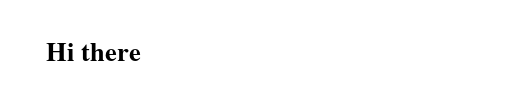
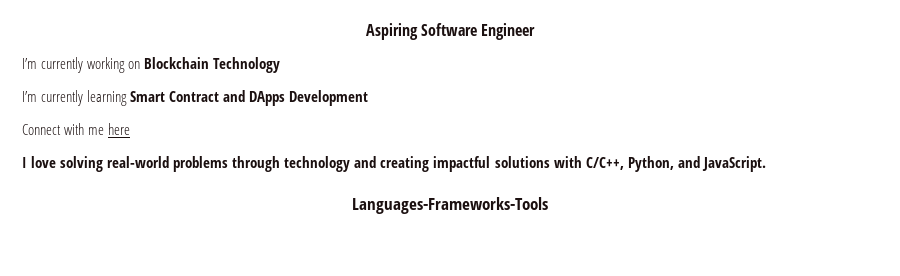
- Hi there
+ Aspiring Software Engineer
+ I’m currently working on Blockchain Technology
+ I’m currently learning Smart Contract and DApps Development
+ Connect with me here
+ I love solving real-world problems through technology and creating impactful solutions with C/C++, Python, and JavaScript.
+ Languages-Frameworks-Tools

